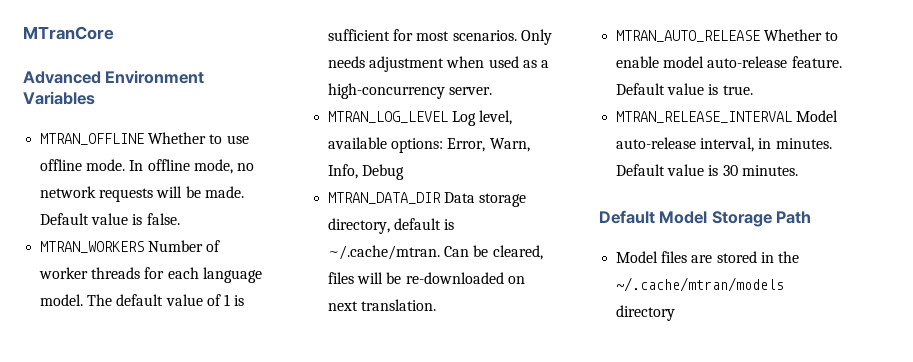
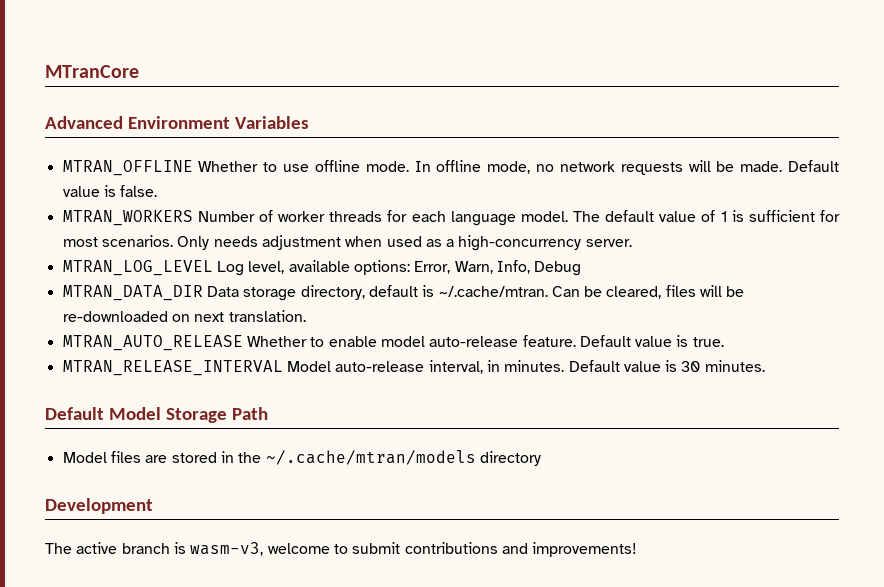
+ Development
+ The active branch is wasm-v3, welcome to submit contributions and improvements!

